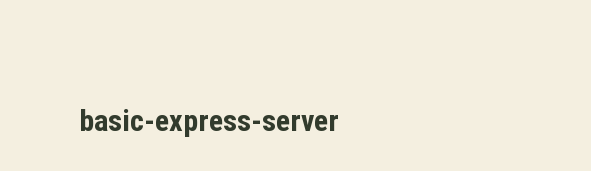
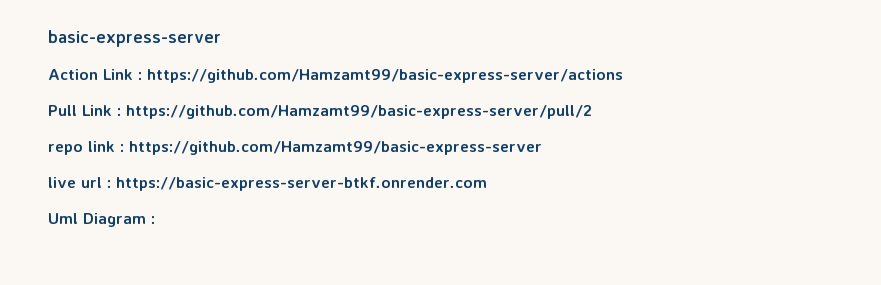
+ Action Link : https://github.com/Hamzamt99/basic-express-server/actions
+ Pull Link : https://github.com/Hamzamt99/basic-express-server/pull/2
+ repo link : https://github.com/Hamzamt99/basic-express-server
+ live url : https://basic-express-server-btkf.onrender.com
+ Uml Diagram :

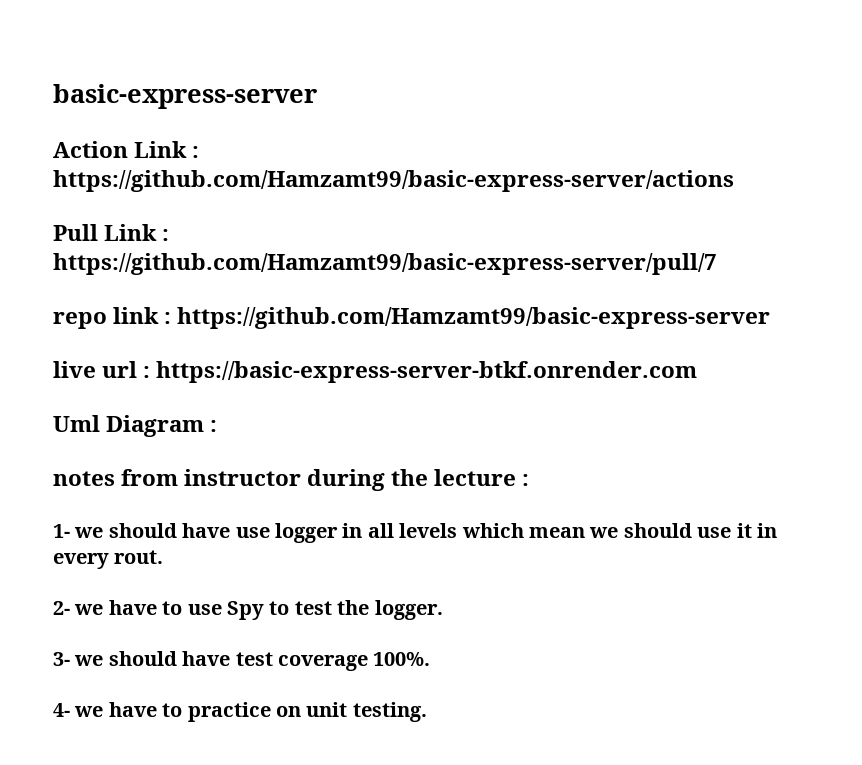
- Pull Link : https://github.com/Hamzamt99/basic-express-server/pull/2
+ Pull Link : https://github.com/Hamzamt99/basic-express-server/pull/7
+ notes from instructor during the lecture :
+ 1- we should have use logger in all levels which mean we should use it in every rout.
+ 2- we have to use Spy to test the logger.
+ 3- we should have test coverage 100%.
+ 4- we have to practice on unit testing.

